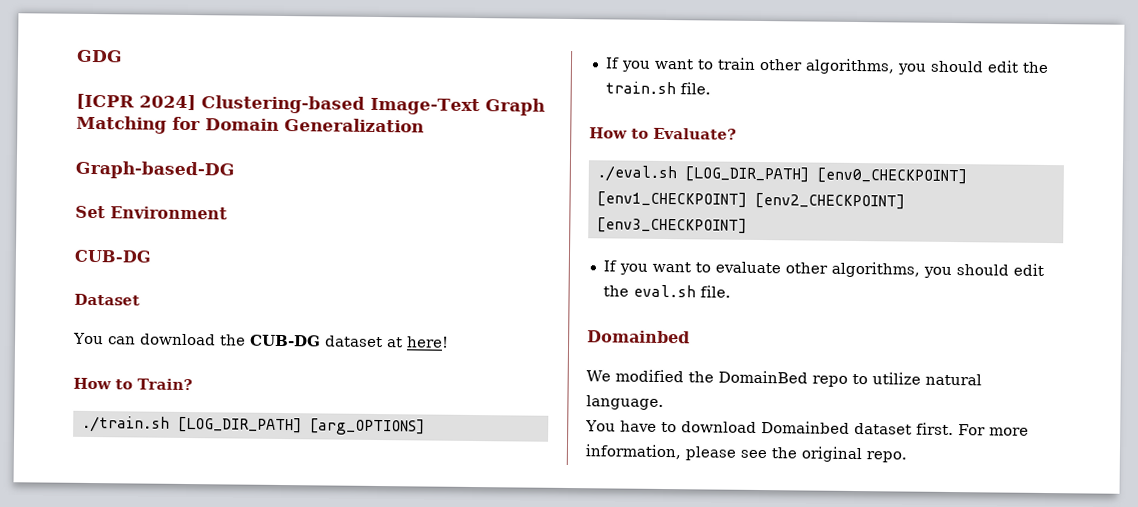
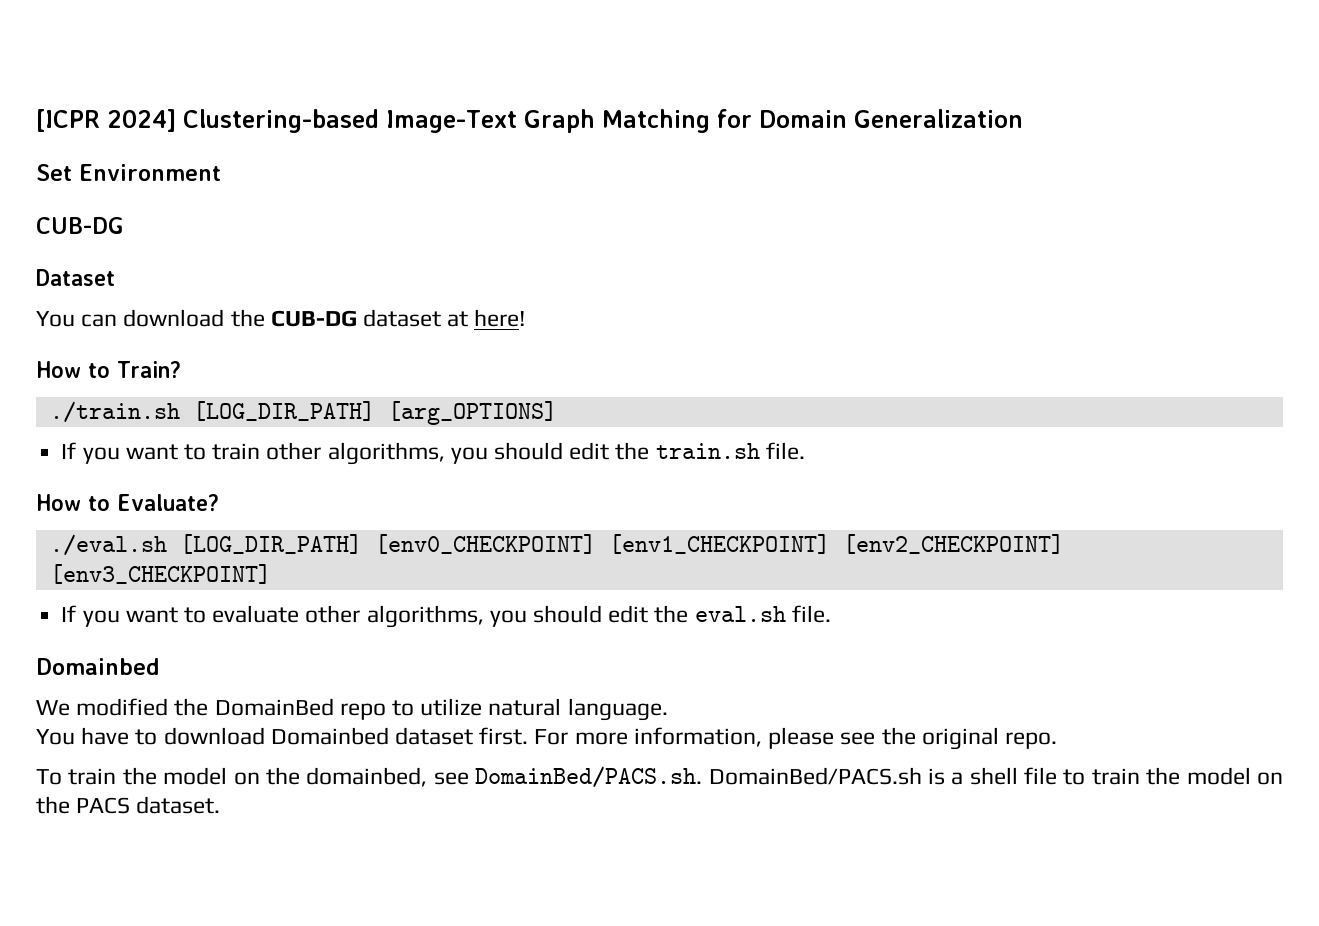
- GDG
- Graph-based-DG
+ To train the model on the domainbed, see DomainBed/PACS.sh. DomainBed/PACS.sh is a shell file to train the model on the PACS dataset.

